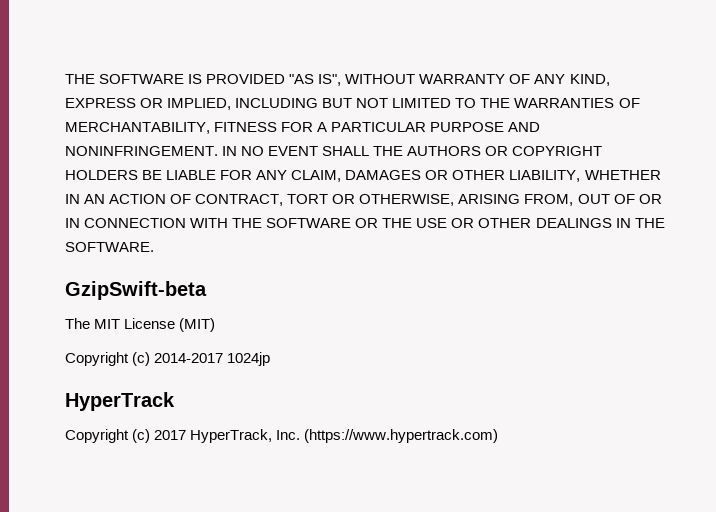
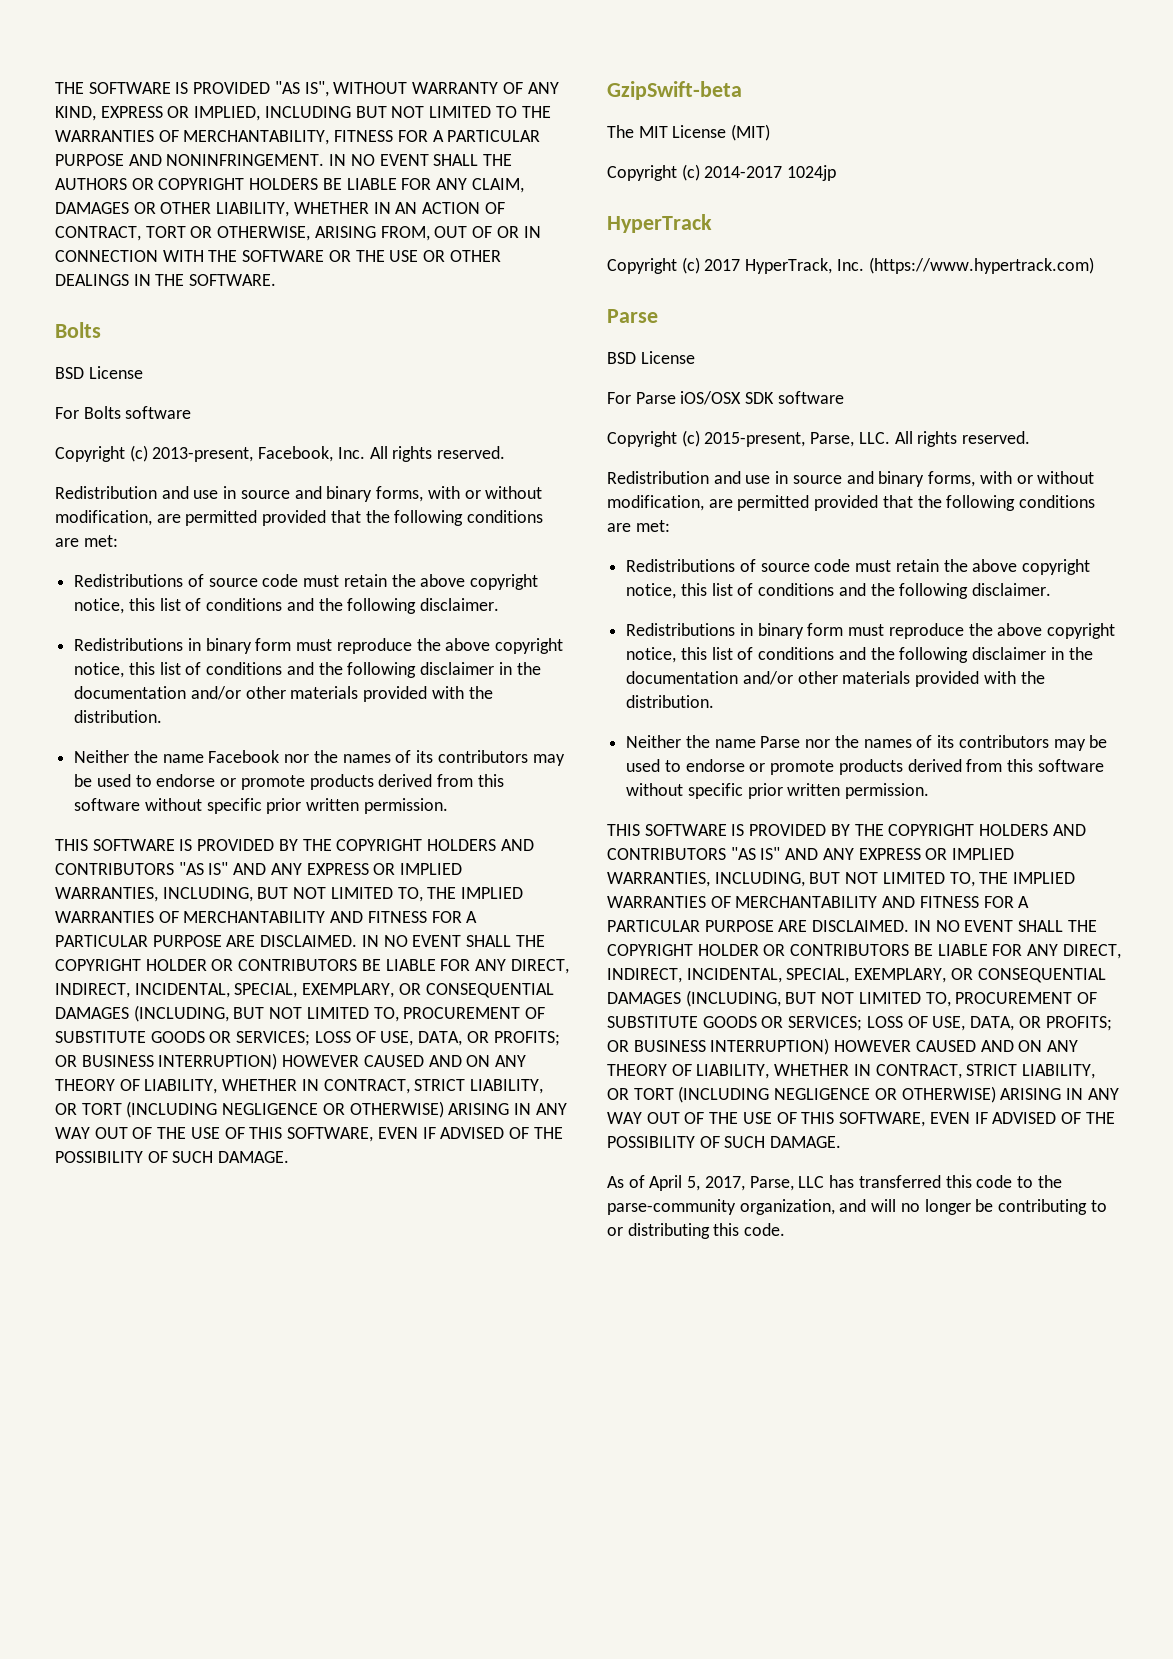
  IN NO EVENT SHALL THE AUTHORS OR COPYRIGHT HOLDERS BE LIABLE FOR ANY CLAIM, DAMAGES OR OTHER LIABILITY, WHETHER IN AN ACTION OF CONTRACT, TORT OR OTHERWISE, ARISING FROM, OUT OF OR IN CONNECTION WITH THE SOFTWARE OR THE USE OR OTHER DEALINGS IN THE SOFTWARE.
+ Bolts
+ BSD License
+ For Bolts software
+ Copyright (c) 2013-present, Facebook, Inc. All rights reserved.
+ Redistribution and use in source and binary forms, with or without modification, are permitted provided that the following conditions are met:
+ Redistributions of source code must retain the above copyright notice, this list of conditions and the following disclaimer.
+ Redistributions in binary form must reproduce the above copyright notice, this list of conditions and the following disclaimer in the documentation and/or other materials provided with the distribution.
+ Neither the name Facebook nor the names of its contributors may be used to endorse or promote products derived from this software without specific prior written permission.
+ THIS SOFTWARE IS PROVIDED BY THE COPYRIGHT HOLDERS AND CONTRIBUTORS "AS IS" AND ANY EXPRESS OR IMPLIED WARRANTIES, INCLUDING, BUT NOT LIMITED TO, THE IMPLIED WARRANTIES OF MERCHANTABILITY AND FITNESS FOR A PARTICULAR PURPOSE ARE DISCLAIMED. IN NO EVENT SHALL THE COPYRIGHT HOLDER OR CONTRIBUTORS BE LIABLE FOR ANY DIRECT, INDIRECT, INCIDENTAL, SPECIAL, EXEMPLARY, OR CONSEQUENTIAL DAMAGES (INCLUDING, BUT NOT LIMITED TO, PROCUREMENT OF SUBSTITUTE GOODS OR SERVICES; LOSS OF USE, DATA, OR PROFITS; OR BUSINESS INTERRUPTION) HOWEVER CAUSED AND ON ANY THEORY OF LIABILITY, WHETHER IN CONTRACT, STRICT LIABILITY, OR TORT (INCLUDING NEGLIGENCE OR OTHERWISE) ARISING IN ANY WAY OUT OF THE USE OF THIS SOFTWARE, EVEN IF ADVISED OF THE POSSIBILITY OF SUCH DAMAGE.
  Copyright (c) 2017 HyperTrack, Inc. (https://www.hypertrack.com)
+ Parse
+ BSD License
+ For Parse iOS/OSX SDK software
+ Copyright (c) 2015-present, Parse, LLC. All rights reserved.
+ Redistribution and use in source and binary forms, with or without modification, are permitted provided that the following conditions are met:
+ Redistributions of source code must retain the above copyright notice, this list of conditions and the following disclaimer.
+ Redistributions in binary form must reproduce the above copyright notice, this list of conditions and the following disclaimer in the documentation and/or other materials provided with the distribution.
+ Neither the name Parse nor the names of its contributors may be used to endorse or promote products derived from this software without specific prior written permission.
+ THIS SOFTWARE IS PROVIDED BY THE COPYRIGHT HOLDERS AND CONTRIBUTORS "AS IS" AND ANY EXPRESS OR IMPLIED WARRANTIES, INCLUDING, BUT NOT LIMITED TO, THE IMPLIED WARRANTIES OF MERCHANTABILITY AND FITNESS FOR A PARTICULAR PURPOSE ARE DISCLAIMED. IN NO EVENT SHALL THE COPYRIGHT HOLDER OR CONTRIBUTORS BE LIABLE FOR ANY DIRECT, INDIRECT, INCIDENTAL, SPECIAL, EXEMPLARY, OR CONSEQUENTIAL DAMAGES (INCLUDING, BUT NOT LIMITED TO, PROCUREMENT OF SUBSTITUTE GOODS OR SERVICES; LOSS OF USE, DATA, OR PROFITS; OR BUSINESS INTERRUPTION) HOWEVER CAUSED AND ON ANY THEORY OF LIABILITY, WHETHER IN CONTRACT, STRICT LIABILITY, OR TORT (INCLUDING NEGLIGENCE OR OTHERWISE) ARISING IN ANY WAY OUT OF THE USE OF THIS SOFTWARE, EVEN IF ADVISED OF THE POSSIBILITY OF SUCH DAMAGE.
+ As of April 5, 2017, Parse, LLC has transferred this code to the parse-community organization, and will no longer be contributing to or distributing this code.

